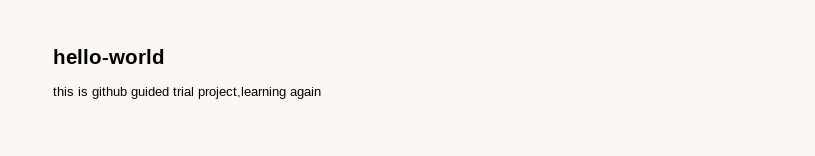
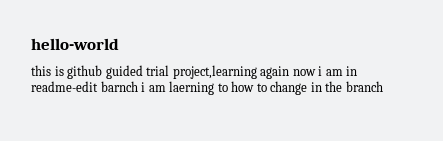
- this is github guided trial project,learning again
+ this is github guided trial project,learning again now i am in readme-edit barnch i am laerning to how to change in the branch

